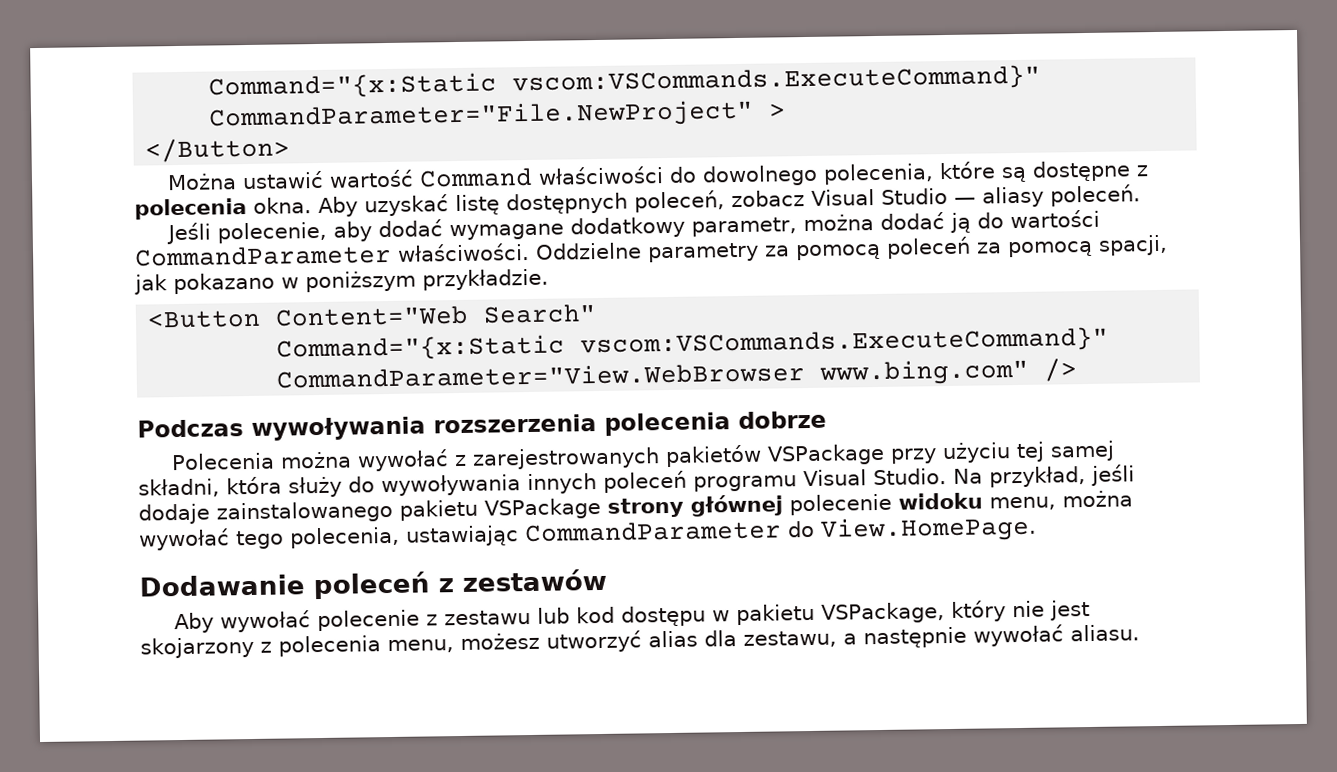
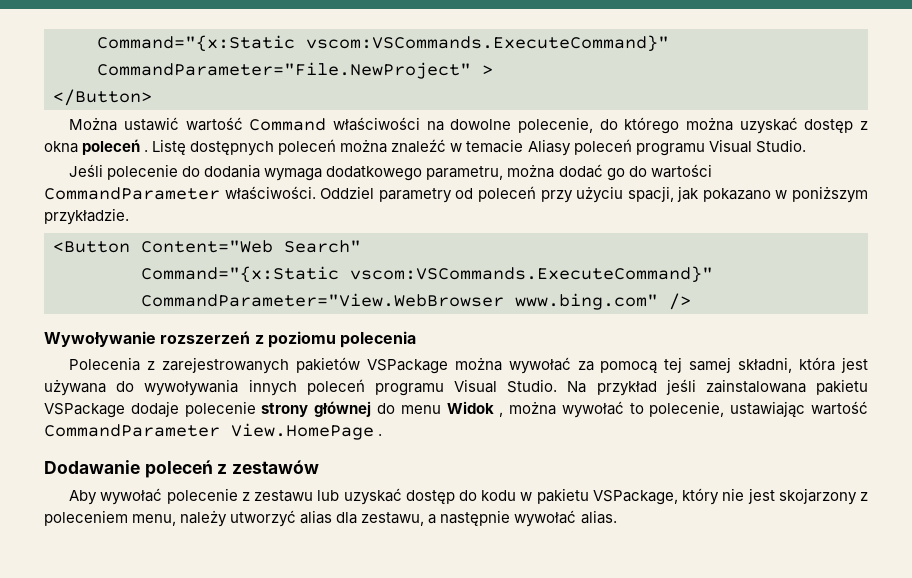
- Można ustawić wartość Command właściwości do dowolnego polecenia, które są dostępne z polecenia okna. Aby uzyskać listę dostępnych poleceń, zobacz Visual Studio — aliasy poleceń.
- Jeśli polecenie, aby dodać wymagane dodatkowy parametr, można dodać ją do wartości CommandParameter właściwości.
+ Można ustawić wartość Command właściwości na dowolne polecenie, do którego można uzyskać dostęp z okna poleceń . Listę dostępnych poleceń można znaleźć w temacie Aliasy poleceń programu Visual Studio.
+ Jeśli polecenie do dodania wymaga dodatkowego parametru, można dodać go do wartości CommandParameter właściwości.
- Oddzielne parametry za pomocą poleceń za pomocą spacji, jak pokazano w poniższym przykładzie.
+ Oddziel parametry od poleceń przy użyciu spacji, jak pokazano w poniższym przykładzie.
- Podczas wywoływania rozszerzenia polecenia dobrze
+ Wywoływanie rozszerzeń z poziomu polecenia
- Polecenia można wywołać z zarejestrowanych pakietów VSPackage przy użyciu tej samej składni, która służy do wywoływania innych poleceń programu Visual Studio.
+ Polecenia z zarejestrowanych pakietów VSPackage można wywołać za pomocą tej samej składni, która jest używana do wywoływania innych poleceń programu Visual Studio.
- Na przykład, jeśli dodaje zainstalowanego pakietu VSPackage strony głównej polecenie widoku menu, można wywołać tego polecenia, ustawiając CommandParameter do View.HomePage.
+ Na przykład jeśli zainstalowana pakietu VSPackage dodaje polecenie strony głównej do menu Widok , można wywołać to polecenie, ustawiając wartość CommandParameter View.HomePage .
- Aby wywołać polecenie z zestawu lub kod dostępu w pakietu VSPackage, który nie jest skojarzony z polecenia menu, możesz utworzyć alias dla zestawu, a następnie wywołać aliasu.
+ Aby wywołać polecenie z zestawu lub uzyskać dostęp do kodu w pakietu VSPackage, który nie jest skojarzony z poleceniem menu, należy utworzyć alias dla zestawu, a następnie wywołać alias.

